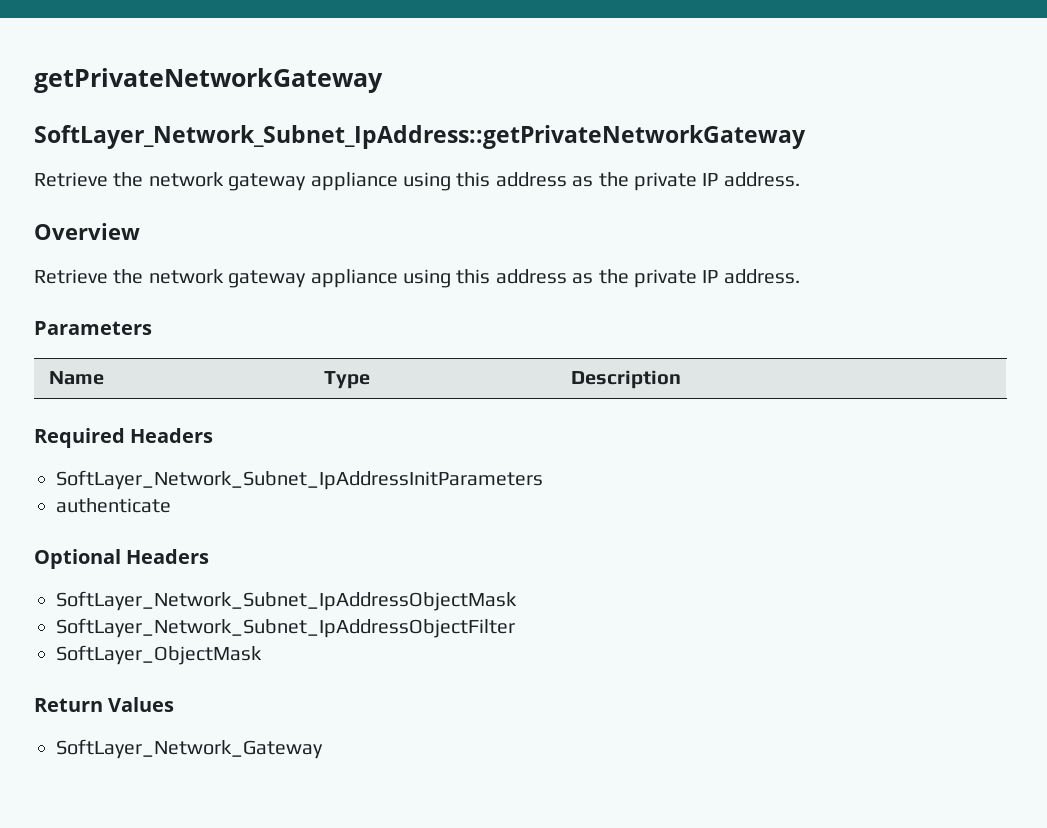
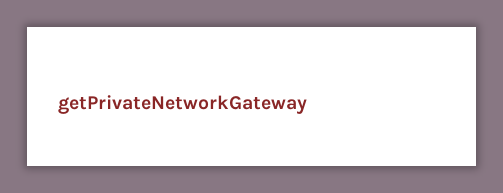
- SoftLayer_Network_Subnet_IpAddress::getPrivateNetworkGateway
- Retrieve the network gateway appliance using this address as the private IP address.
- Overview
- Retrieve the network gateway appliance using this address as the private IP address.
- Parameters
- Name | Type | Description
- Required Headers
- SoftLayer_Network_Subnet_IpAddressInitParameters
- authenticate
- Optional Headers
- SoftLayer_Network_Subnet_IpAddressObjectMask
- SoftLayer_Network_Subnet_IpAddressObjectFilter
- SoftLayer_ObjectMask
- Return Values
- SoftLayer_Network_Gateway

